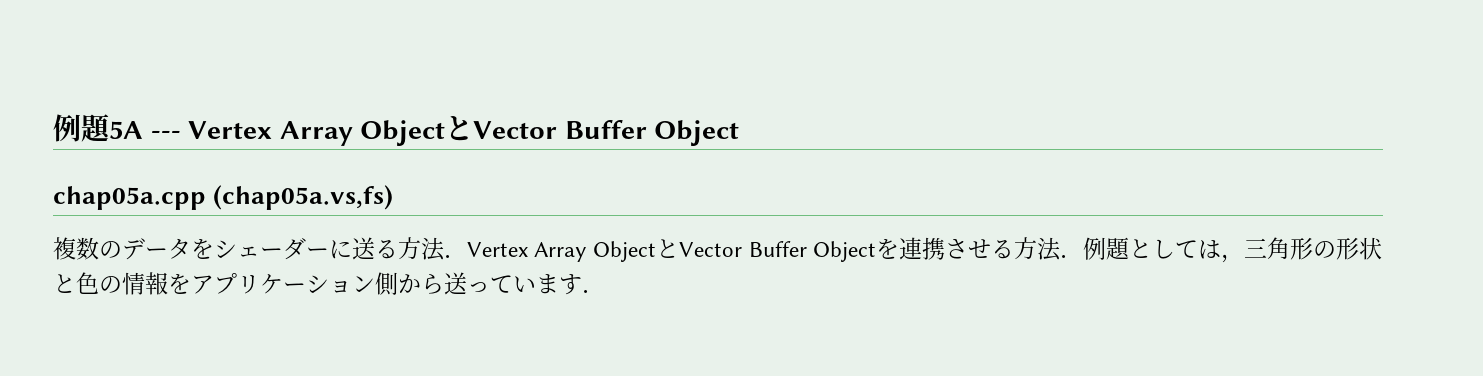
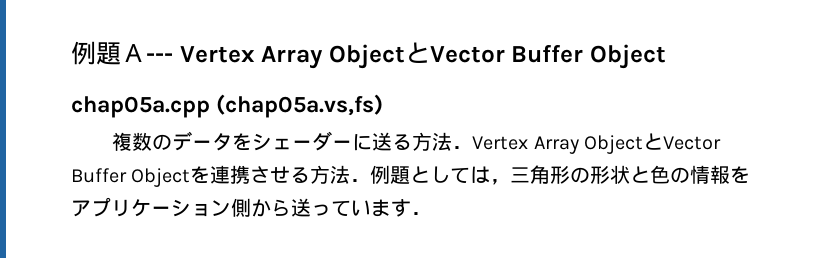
- 例題5A --- Vertex Array ObjectとVector Buffer Object
+ 例題Ａ--- Vertex Array ObjectとVector Buffer Object

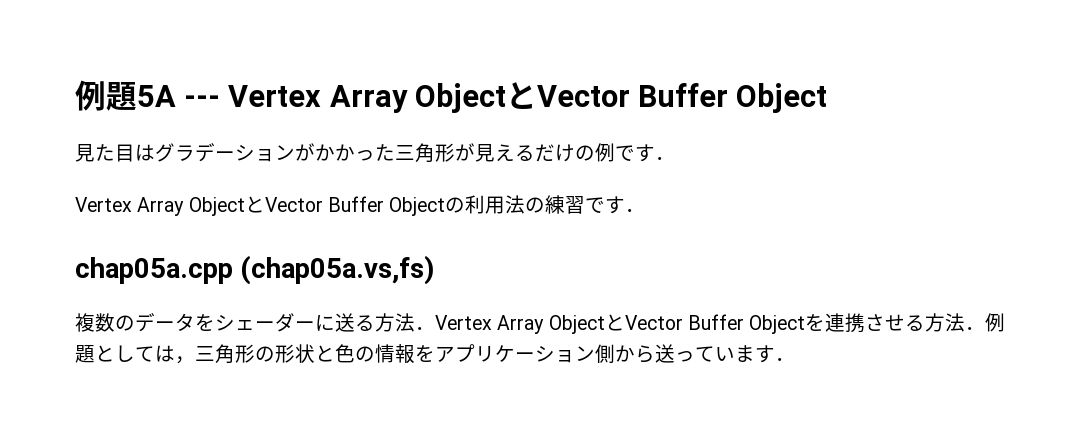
- 例題Ａ--- Vertex Array ObjectとVector Buffer Object
+ 例題5A --- Vertex Array ObjectとVector Buffer Object
+ 見た目はグラデーションがかかった三角形が見えるだけの例です．
+ Vertex Array ObjectとVector Buffer Objectの利用法の練習です．

